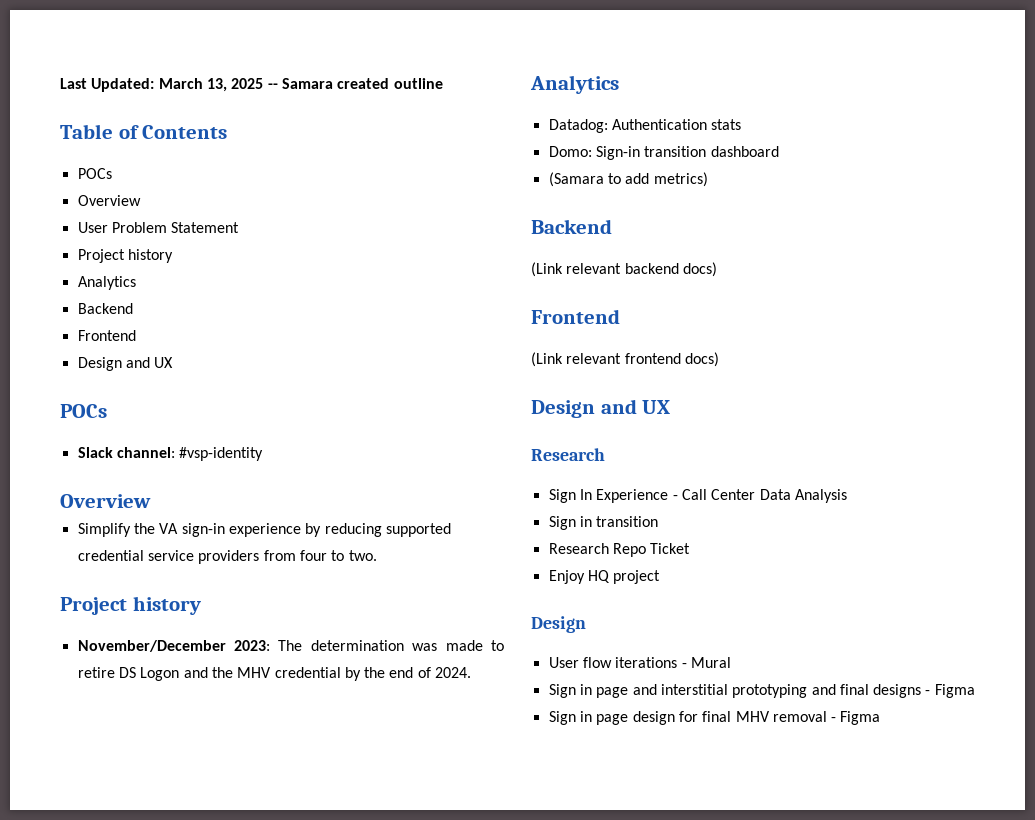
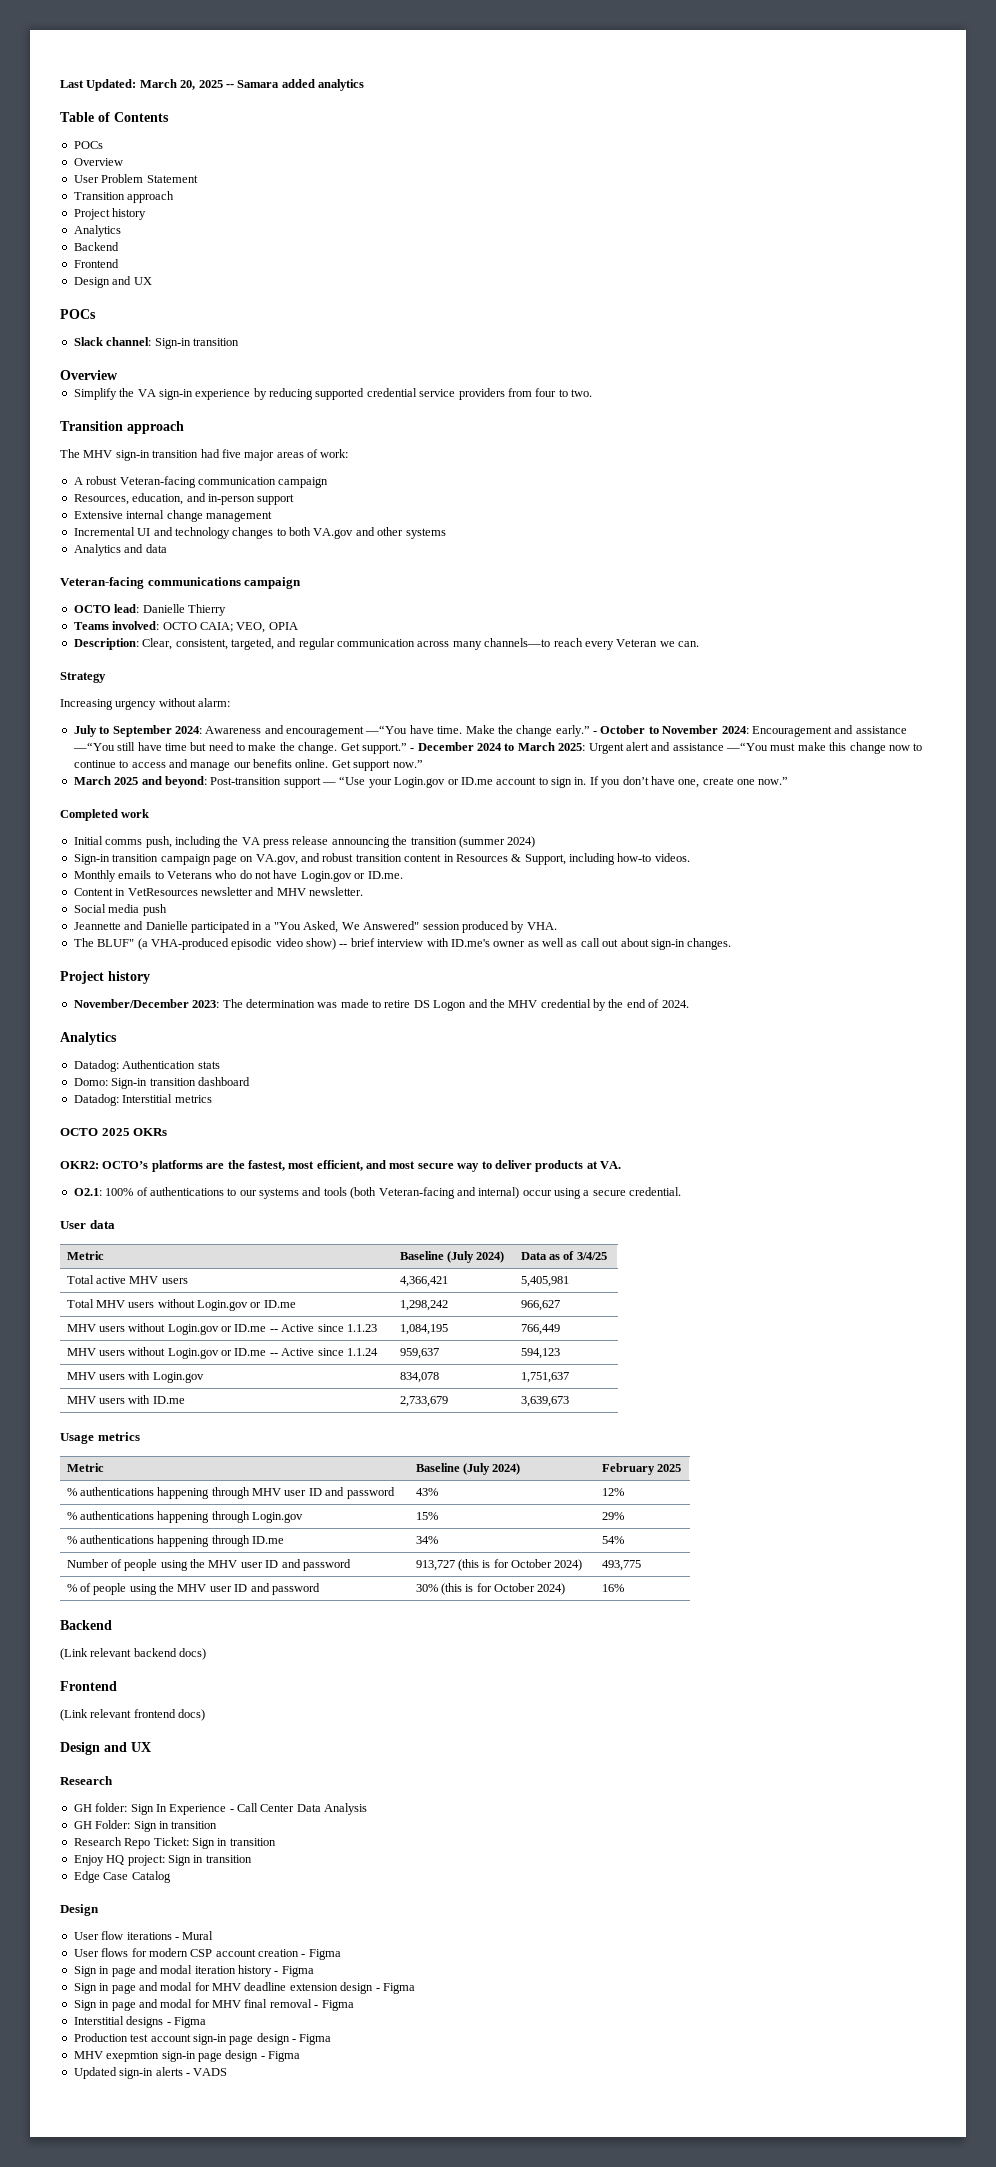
- Last Updated: March 13, 2025 -- Samara created outline
+ Last Updated: March 20, 2025 -- Samara added analytics
  User Problem Statement
+ Transition approach
- Slack channel: #vsp-identity
+ Slack channel: Sign-in transition
  Simplify the VA sign-in experience by reducing supported credential service providers from four to two.
+ Transition approach
+ The MHV sign-in transition had five major areas of work:
+ A robust Veteran-facing communication campaign
+ Resources, education, and in-person support
+ Extensive internal change management
+ Incremental UI and technology changes to both VA.gov and other systems
+ Analytics and data
+ Veteran-facing communications campaign
+ OCTO lead: Danielle Thierry
+ Teams involved: OCTO CAIA; VEO, OPIA
+ Description: Clear, consistent, targeted, and regular communication across many channels—to reach every Veteran we can.
+ Strategy
+ Increasing urgency without alarm:
+ July to September 2024: Awareness and encouragement —“You have time. Make the change early.” - October to November 2024: Encouragement and assistance —“You still have time but need to make the change. Get support.” - December 2024 to March 2025: Urgent alert and assistance —“You must make this change now to continue to access and manage our benefits online. Get support now.”
+ March 2025 and beyond: Post-transition support — “Use your Login.gov or ID.me account to sign in. If you don’t have one, create one now.”
+ Completed work
+ Initial comms push, including the VA press release announcing the transition (summer 2024)
+ Sign-in transition campaign page on VA.gov, and robust transition content in Resources & Support, including how-to videos.
+ Monthly emails to Veterans who do not have Login.gov or ID.me.
+ Content in VetResources newsletter and MHV newsletter.
+ Social media push
+ Jeannette and Danielle participated in a "You Asked, We Answered" session produced by VHA.
+ The BLUF" (a VHA-produced episodic video show) -- brief interview with ID.me's owner as well as call out about sign-in changes.
- (Samara to add metrics)
+ Datadog: Interstitial metrics
+ OCTO 2025 OKRs
+ OKR2: OCTO’s platforms are the fastest, most efficient, and most secure way to deliver products at VA.
+ O2.1: 100% of authentications to our systems and tools (both Veteran-facing and internal) occur using a secure credential.
+ User data
+ Metric | Baseline (July 2024) | Data as of 3/4/25
+ Total active MHV users | 4,366,421 | 5,405,981
+ Total MHV users without Login.gov or ID.me | 1,298,242 | 966,627
+ MHV users without Login.gov or ID.me -- Active since 1.1.23 | 1,084,195 | 766,449
+ MHV users without Login.gov or ID.me -- Active since 1.1.24 | 959,637 | 594,123
+ MHV users with Login.gov | 834,078 | 1,751,637
+ MHV users with ID.me | 2,733,679 | 3,639,673
+ Usage metrics
+ Metric | Baseline (July 2024) | February 2025
+ % authentications happening through MHV user ID and password | 43% | 12%
+ % authentications happening through Login.gov | 15% | 29%
+ % authentications happening through ID.me | 34% | 54%
+ Number of people using the MHV user ID and password | 913,727 (this is for October 2024) | 493,775
+ % of people using the MHV user ID and password | 30% (this is for October 2024) | 16%
- Sign In Experience - Call Center Data Analysis
+ GH folder: Sign In Experience - Call Center Data Analysis
- Sign in transition
+ GH Folder: Sign in transition
- Research Repo Ticket
- Enjoy HQ project
+ Research Repo Ticket: Sign in transition
+ Enjoy HQ project: Sign in transition
+ Edge Case Catalog
- Sign in page and interstitial prototyping and final designs - Figma
- Sign in page design for final MHV removal - Figma
+ User flows for modern CSP account creation - Figma
+ Sign in page and modal iteration history - Figma
+ Sign in page and modal for MHV deadline extension design - Figma
+ Sign in page and modal for MHV final removal - Figma
+ Interstitial designs - Figma
+ Production test account sign-in page design - Figma
+ MHV exepmtion sign-in page design - Figma
+ Updated sign-in alerts - VADS

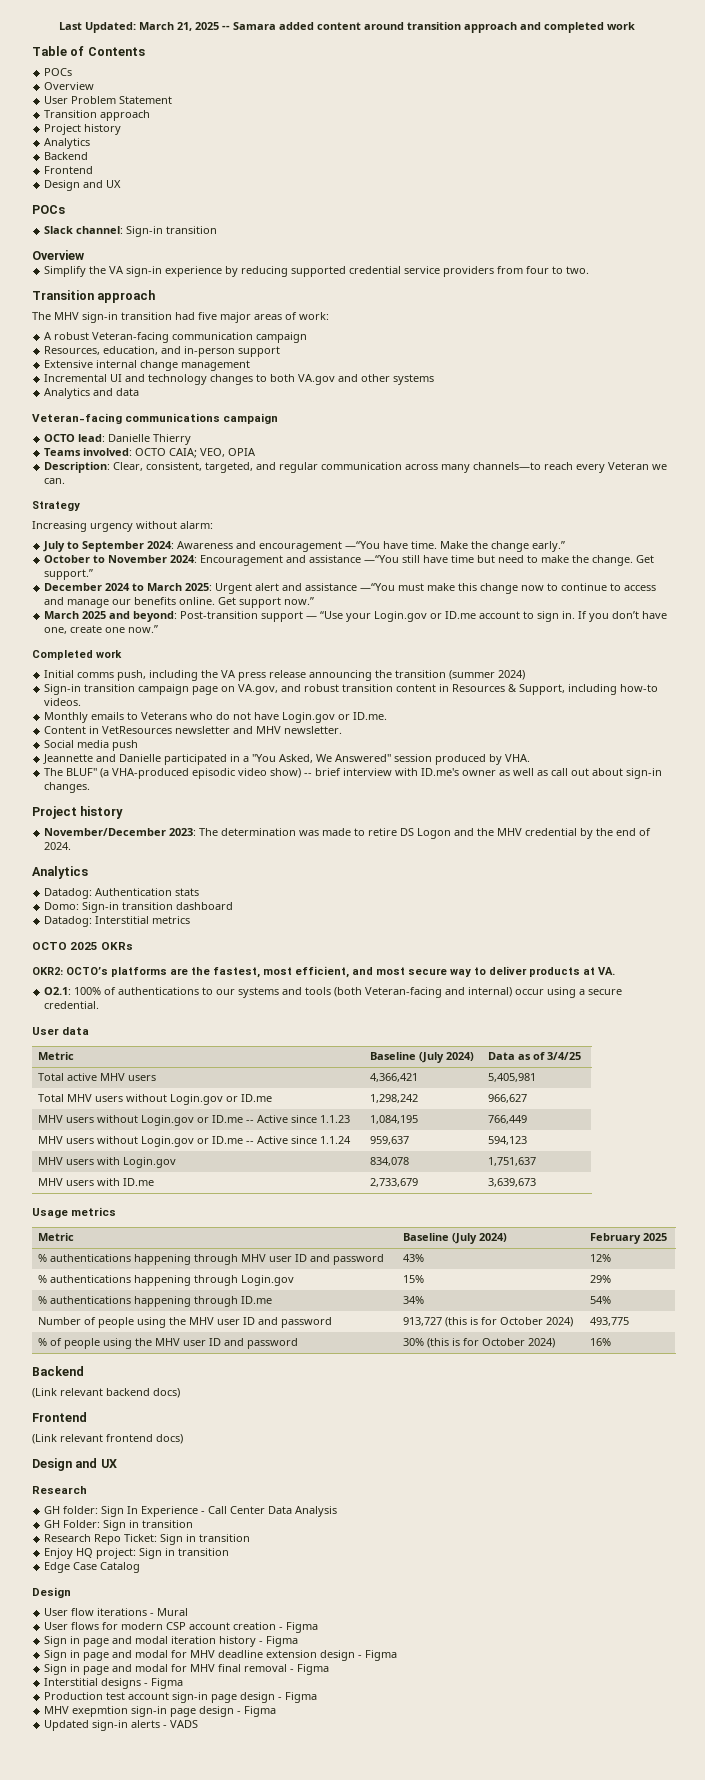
- Last Updated: March 20, 2025 -- Samara added analytics
+ Last Updated: March 21, 2025 -- Samara added content around transition approach and completed work
- Make the change early.” - October to November 2024: Encouragement and assistance —“You still have time but need to make the change.
+ Make the change early.”
+ October to November 2024: Encouragement and assistance —“You still have time but need to make the change.
- Get support.” - December 2024 to March 2025: Urgent alert and assistance —“You must make this change now to continue to access and manage our benefits online.
+ Get support.”
+ December 2024 to March 2025: Urgent alert and assistance —“You must make this change now to continue to access and manage our benefits online.

